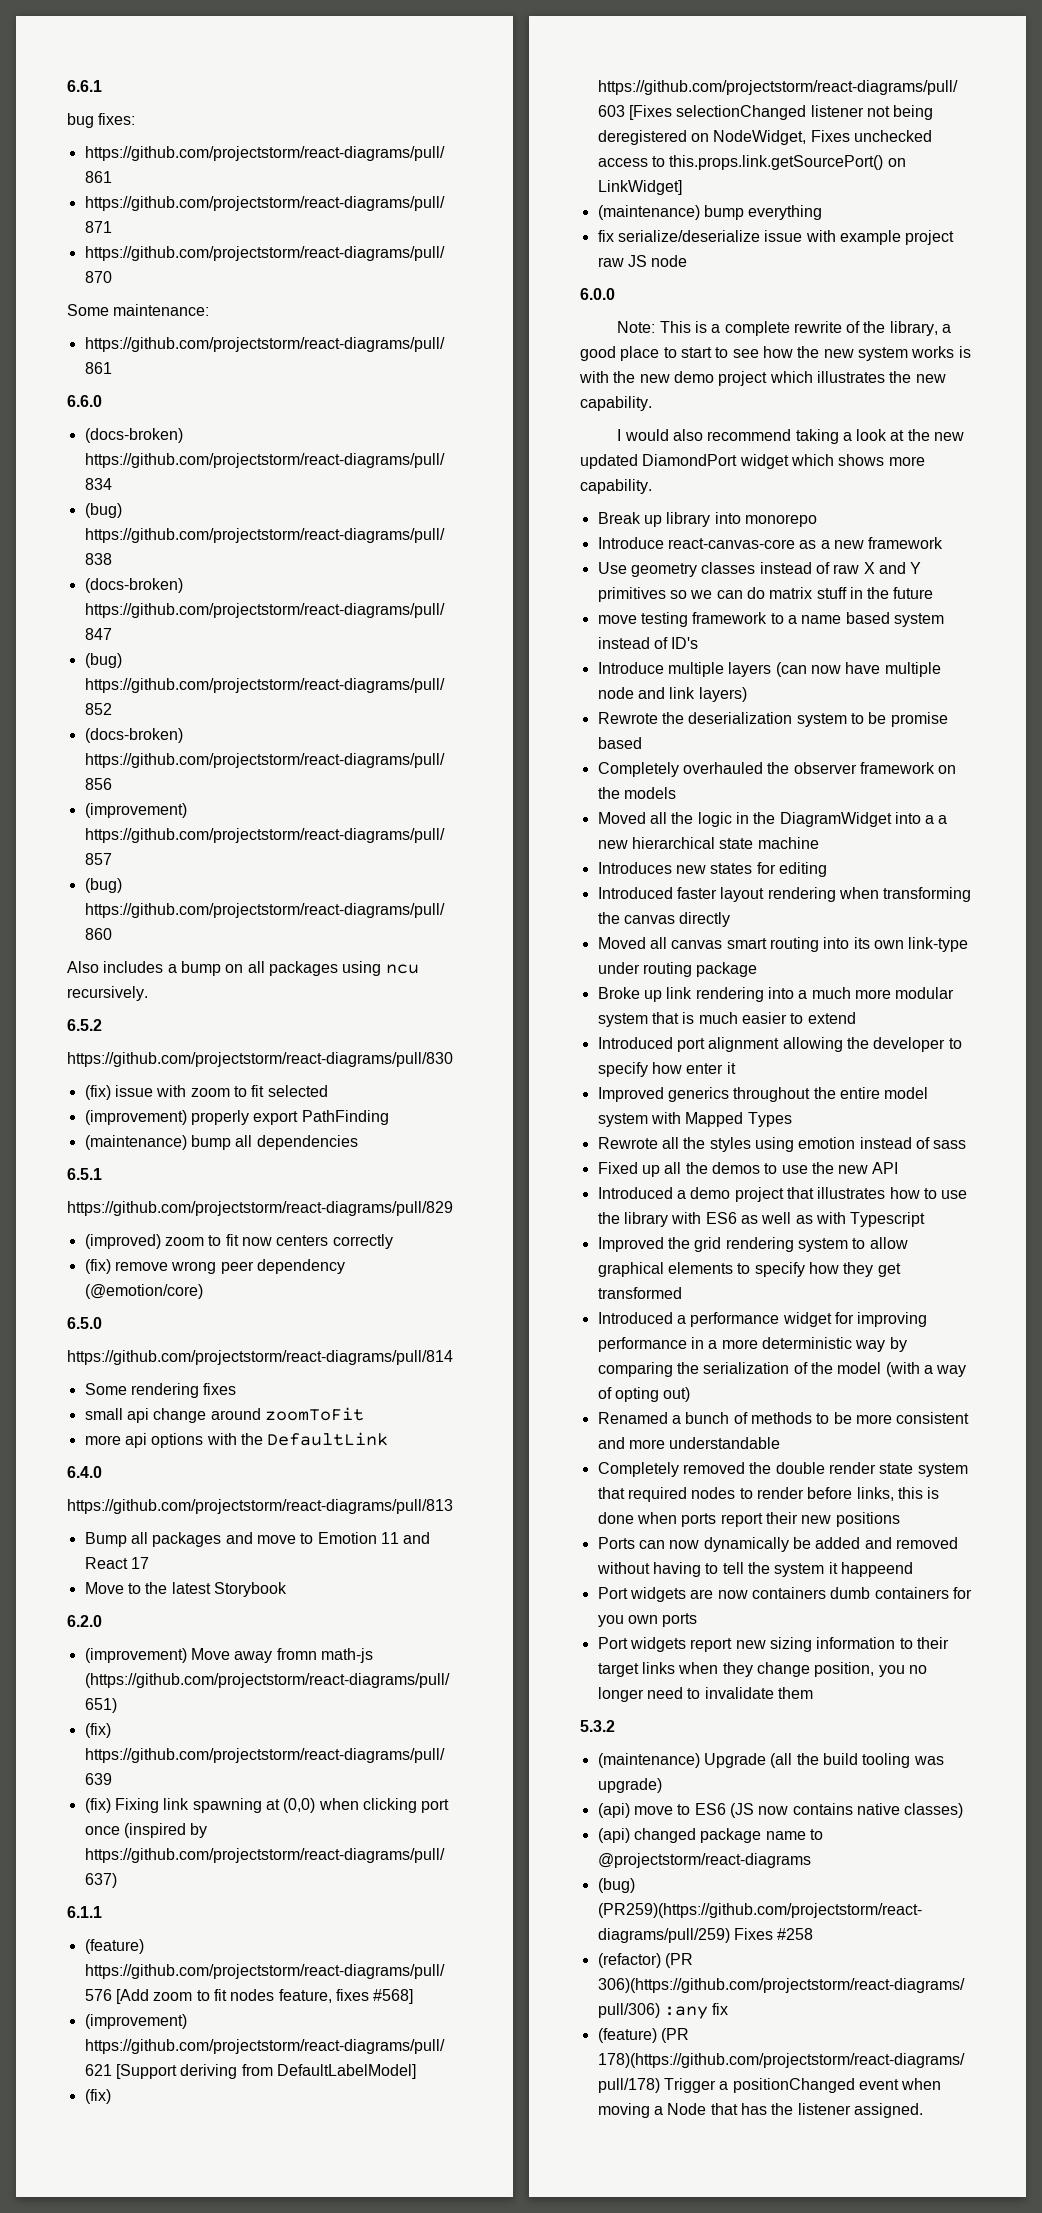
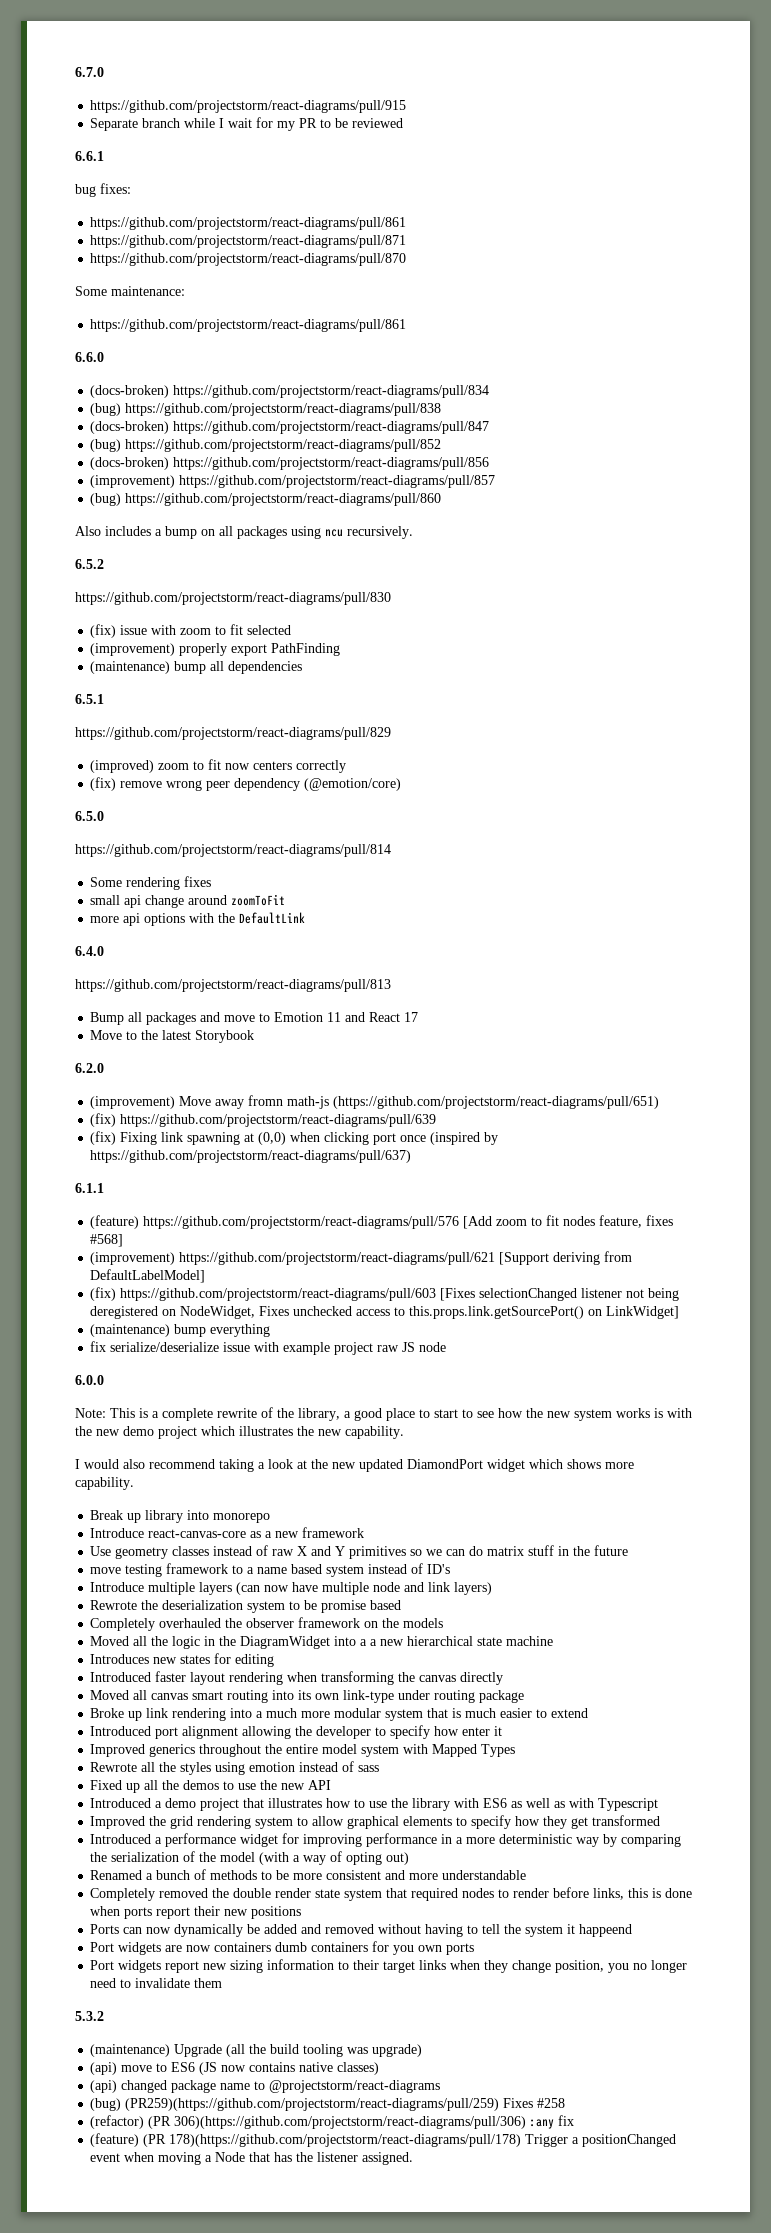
+ 6.7.0
+ https://github.com/projectstorm/react-diagrams/pull/915
+ Separate branch while I wait for my PR to be reviewed

